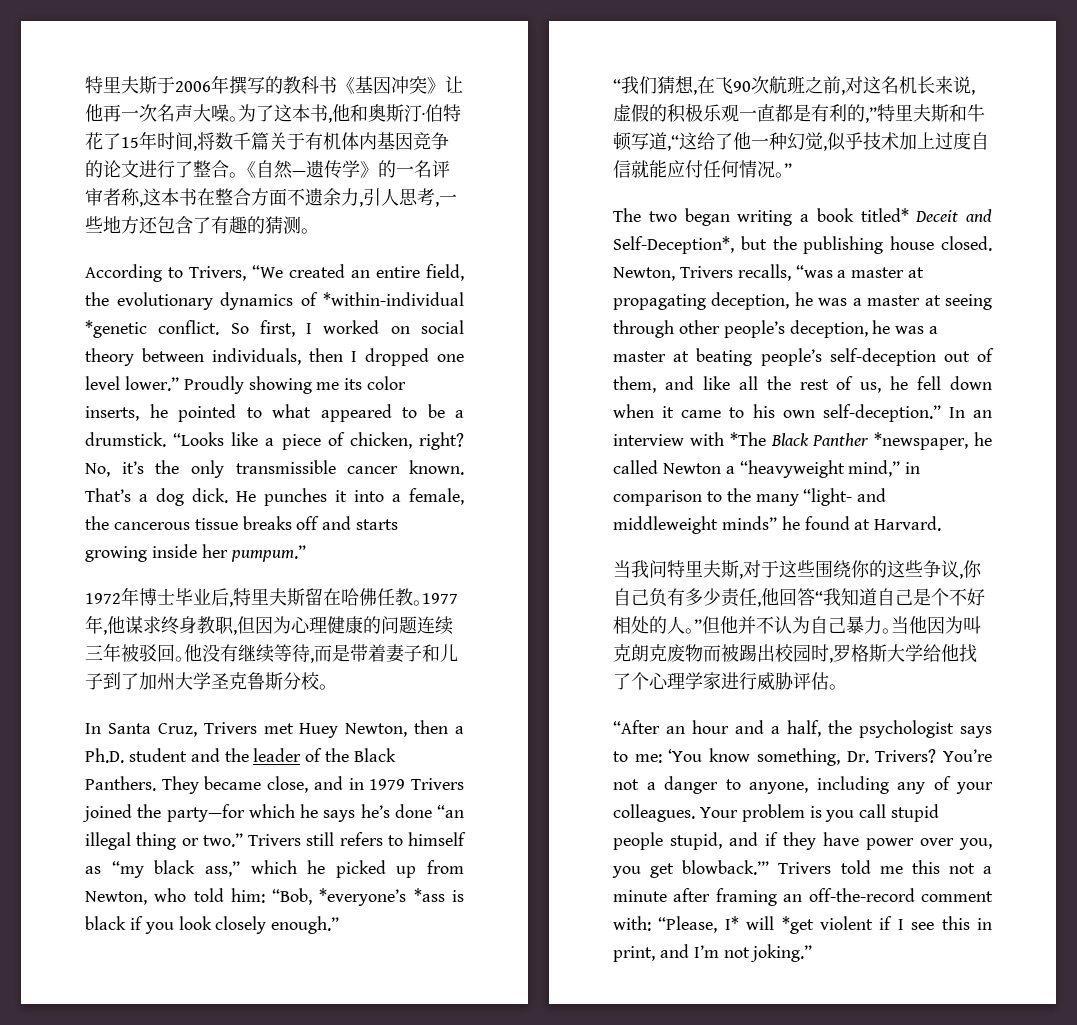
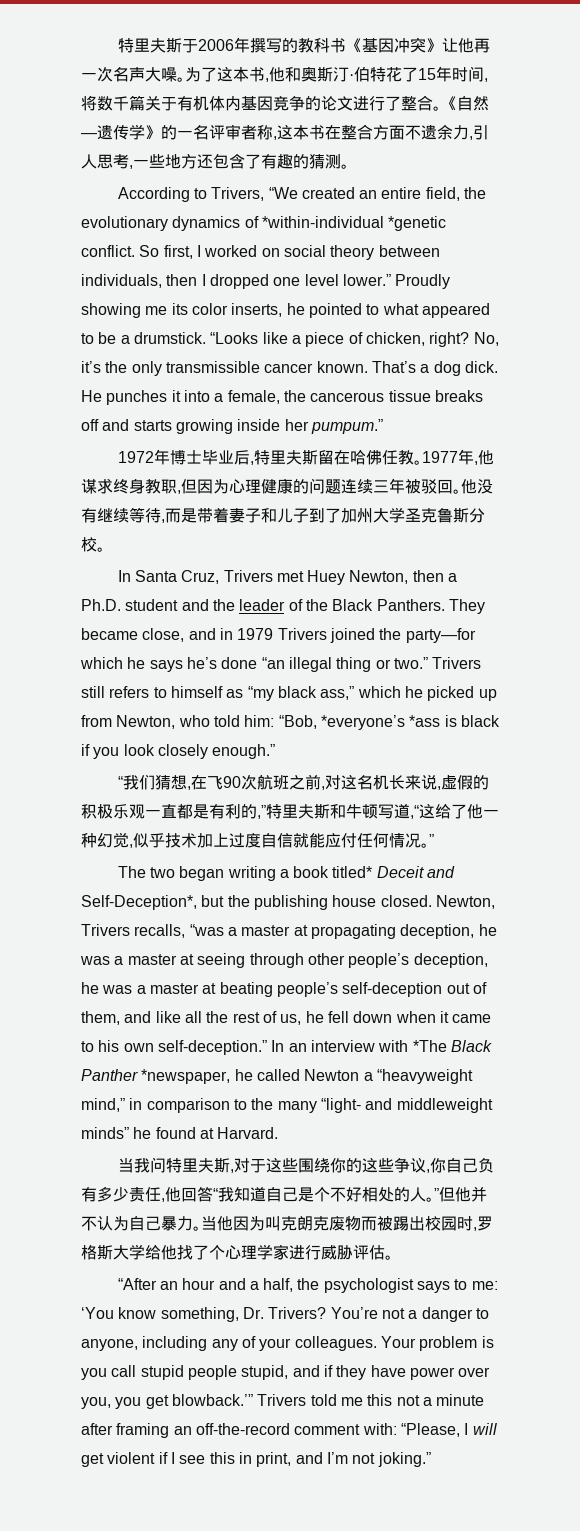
- Trivers told me this not a minute after framing an off-the-record comment with: “Please, I* will *get violent if I see this in print, and I’m not joking.”
+ Trivers told me this not a minute after framing an off-the-record comment with: “Please, I will get violent if I see this in print, and I’m not joking.”

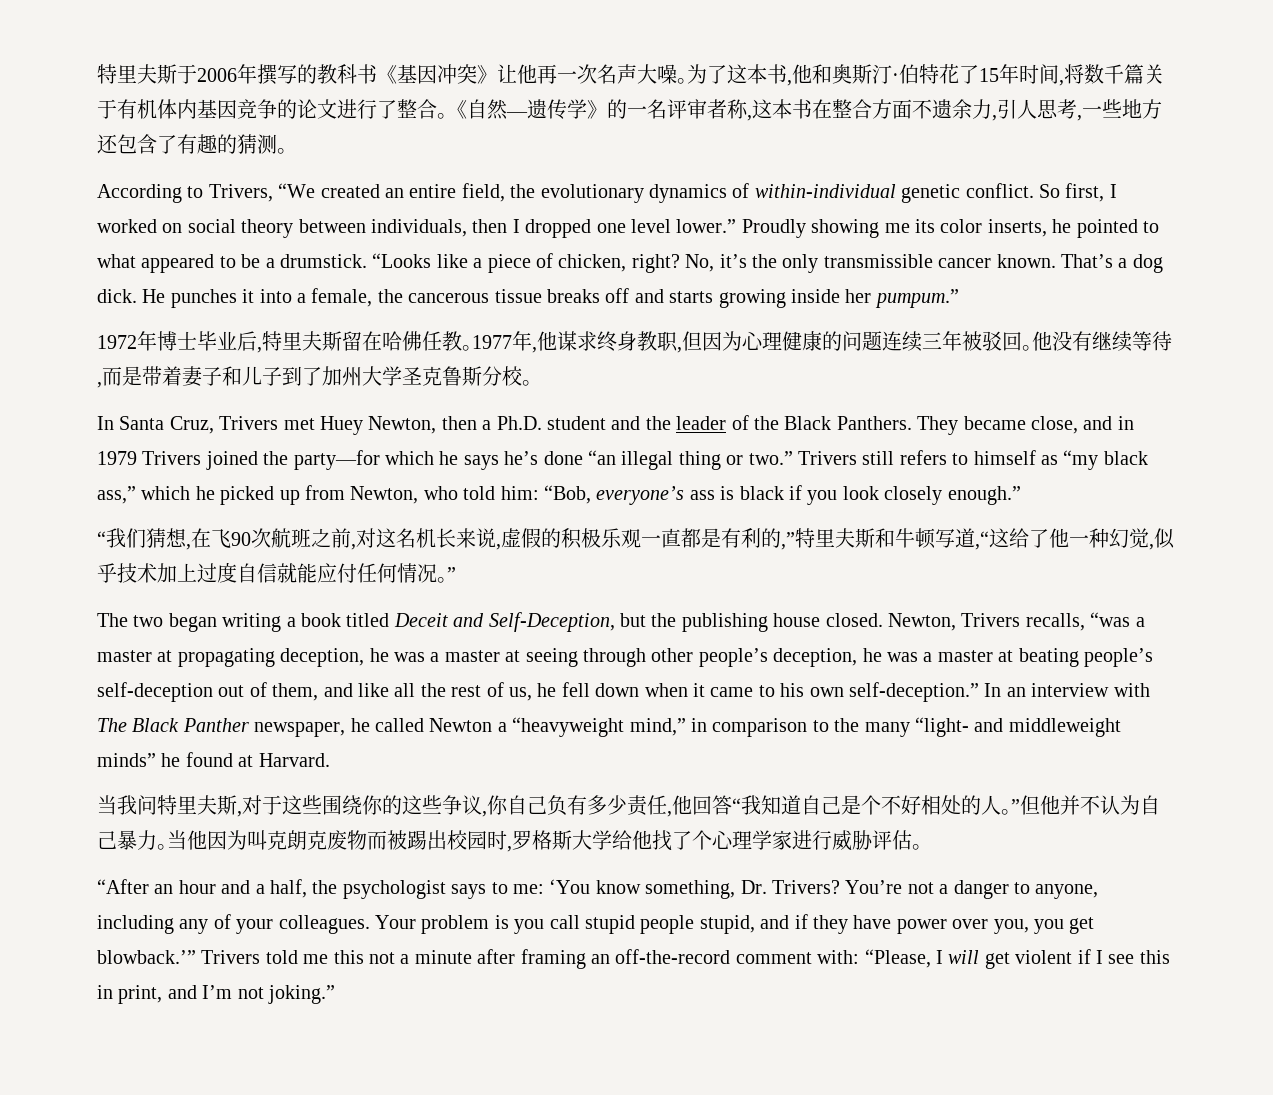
- According to Trivers, “We created an entire field, the evolutionary dynamics of *within-individual *genetic conflict.
+ According to Trivers, “We created an entire field, the evolutionary dynamics of within-individual genetic conflict.
- Trivers still refers to himself as “my black ass,” which he picked up from Newton, who told him: “Bob, *everyone’s *ass is black if you look closely enough.”
+ Trivers still refers to himself as “my black ass,” which he picked up from Newton, who told him: “Bob, everyone’s ass is black if you look closely enough.”
- The two began writing a book titled* Deceit and Self-Deception*, but the publishing house closed.
+ The two began writing a book titled Deceit and Self-Deception, but the publishing house closed.
- In an interview with *The Black Panther *newspaper, he called Newton a “heavyweight mind,” in comparison to the many “light- and middleweight minds” he found at Harvard.
+ In an interview with The Black Panther newspaper, he called Newton a “heavyweight mind,” in comparison to the many “light- and middleweight minds” he found at Harvard.

